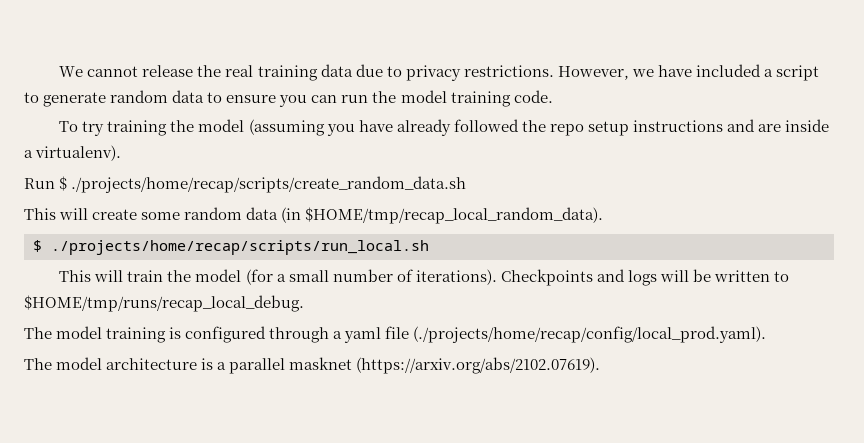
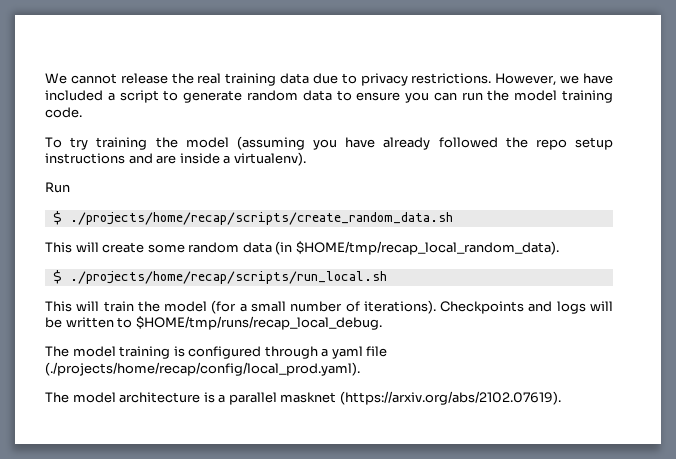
- Run $ ./projects/home/recap/scripts/create_random_data.sh
+ Run
+ $ ./projects/home/recap/scripts/create_random_data.sh

